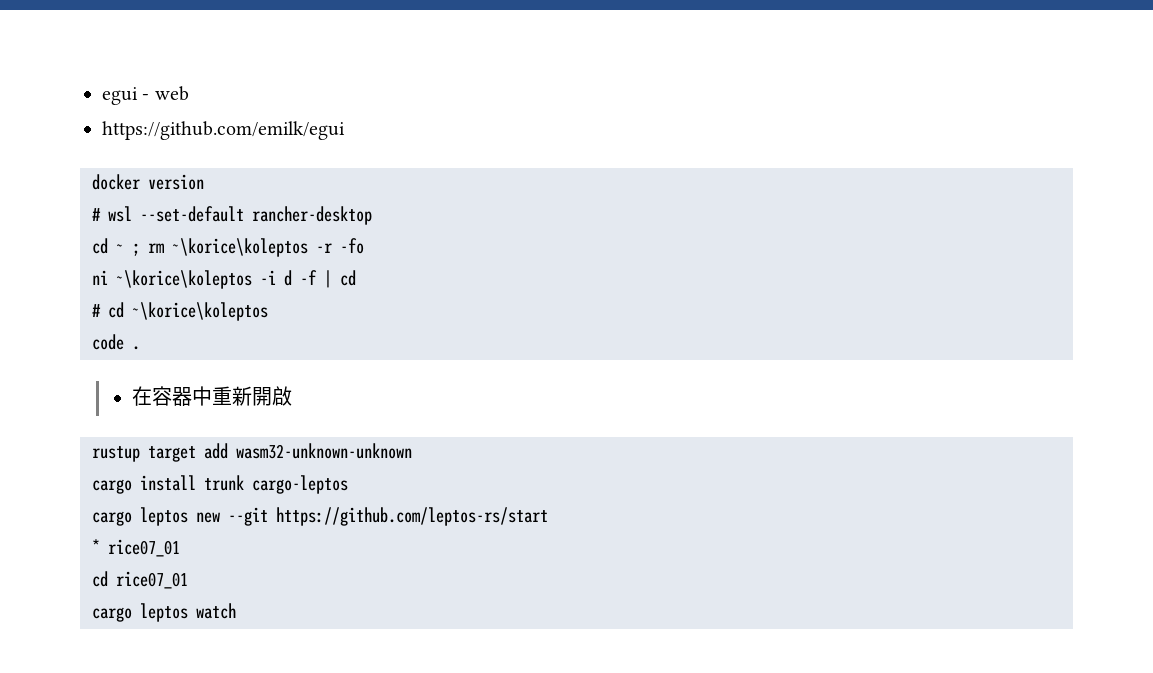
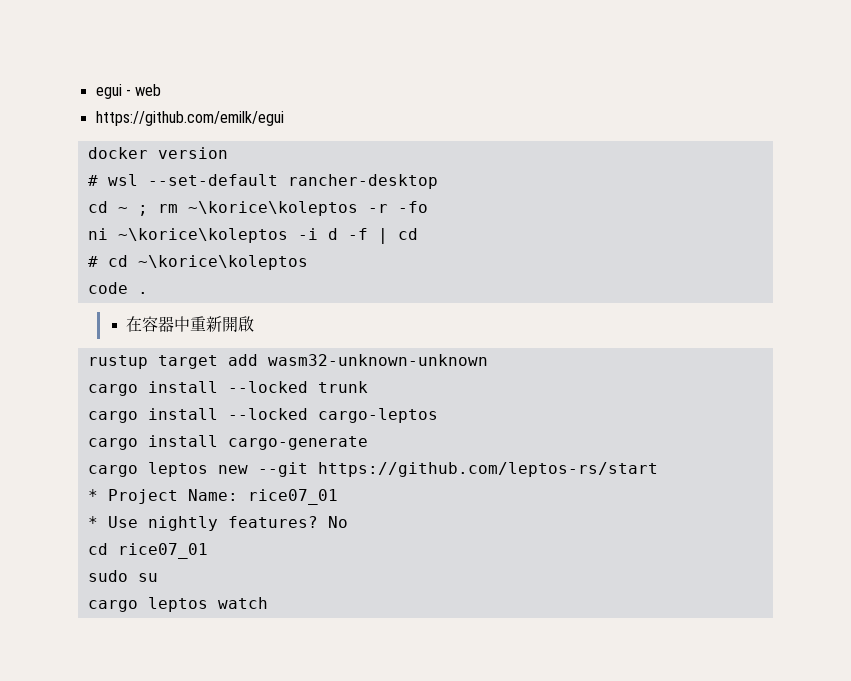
- cargo install trunk cargo-leptos
+ cargo install --locked trunk
+ cargo install --locked cargo-leptos
+ cargo install cargo-generate
- * rice07_01
+ * Project Name: rice07_01
+ * Use nightly features? No
+ sudo su

